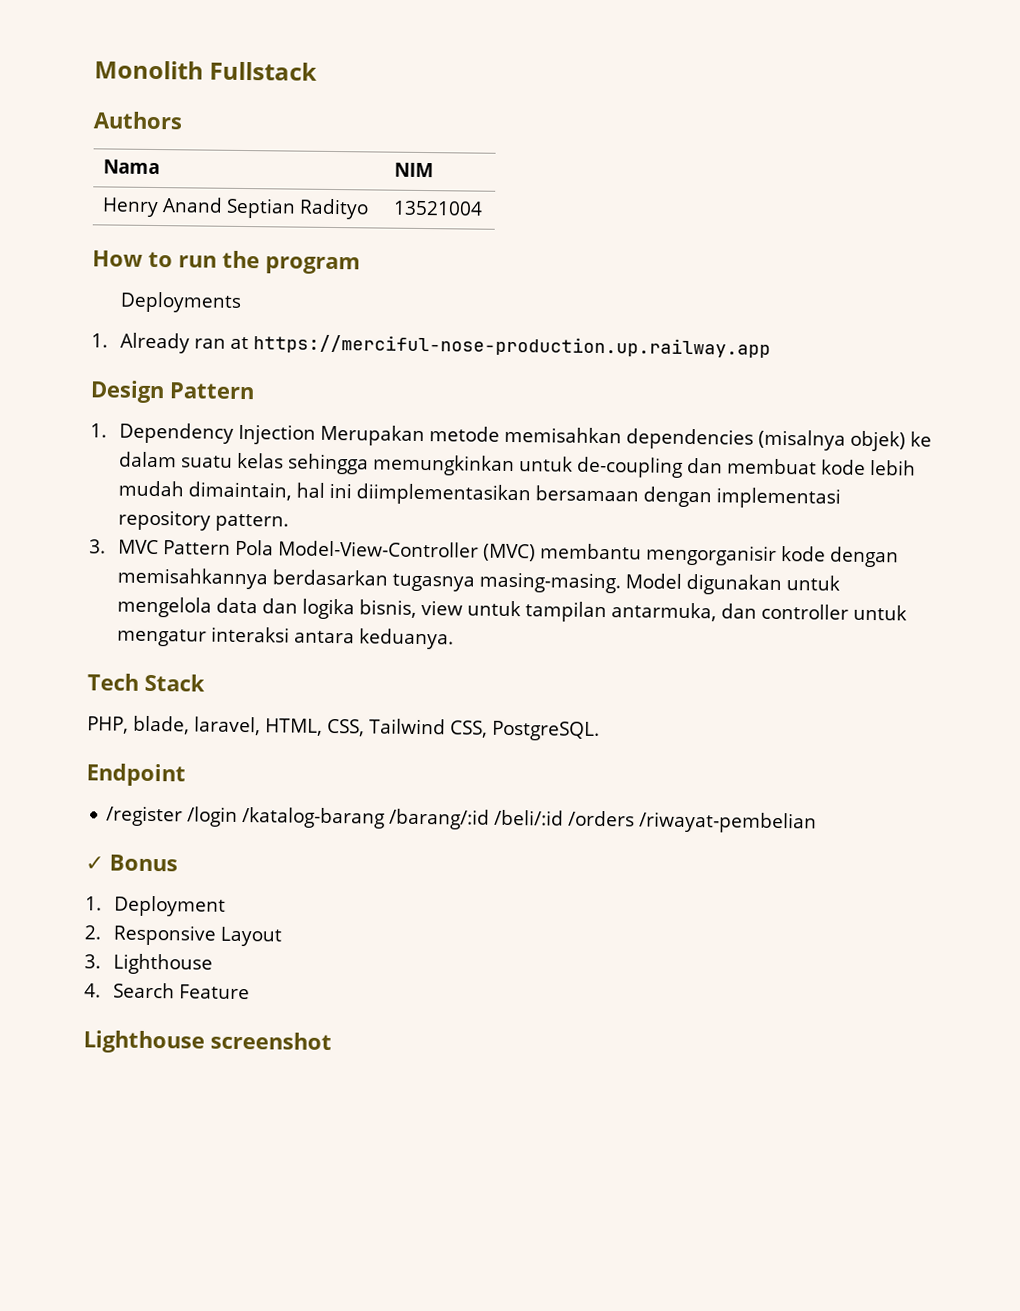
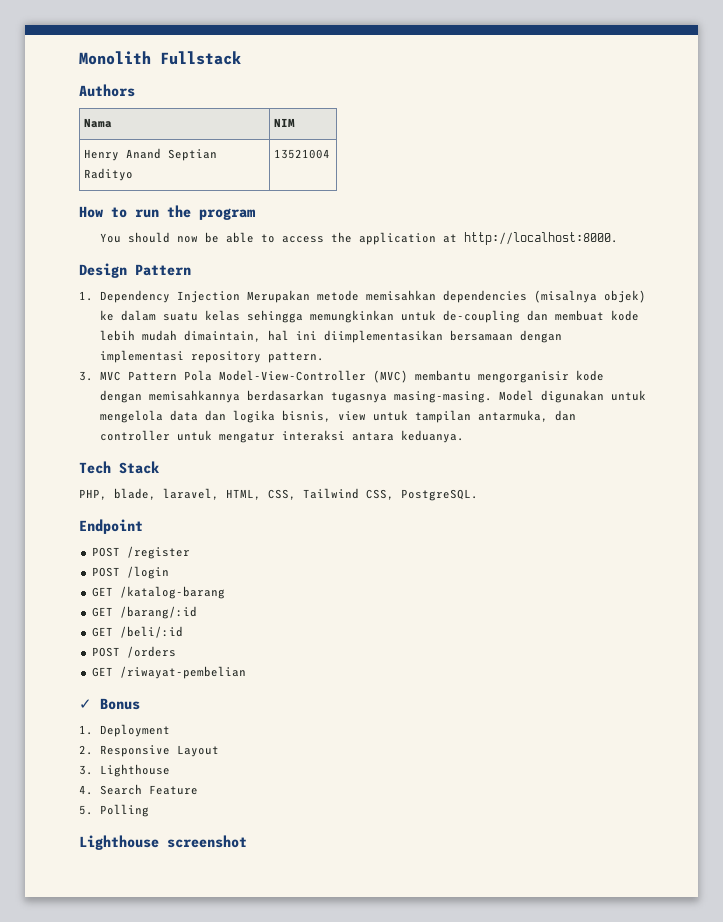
- Deployments
- 1. Already ran at https://merciful-nose-production.up.railway.app
+ You should now be able to access the application at http://localhost:8000.
- /register /login /katalog-barang /barang/:id /beli/:id /orders /riwayat-pembelian
+ POST /register
+ POST /login
+ GET /katalog-barang
+ GET /barang/:id
+ GET /beli/:id
+ POST /orders
+ GET /riwayat-pembelian
+ 5. Polling

